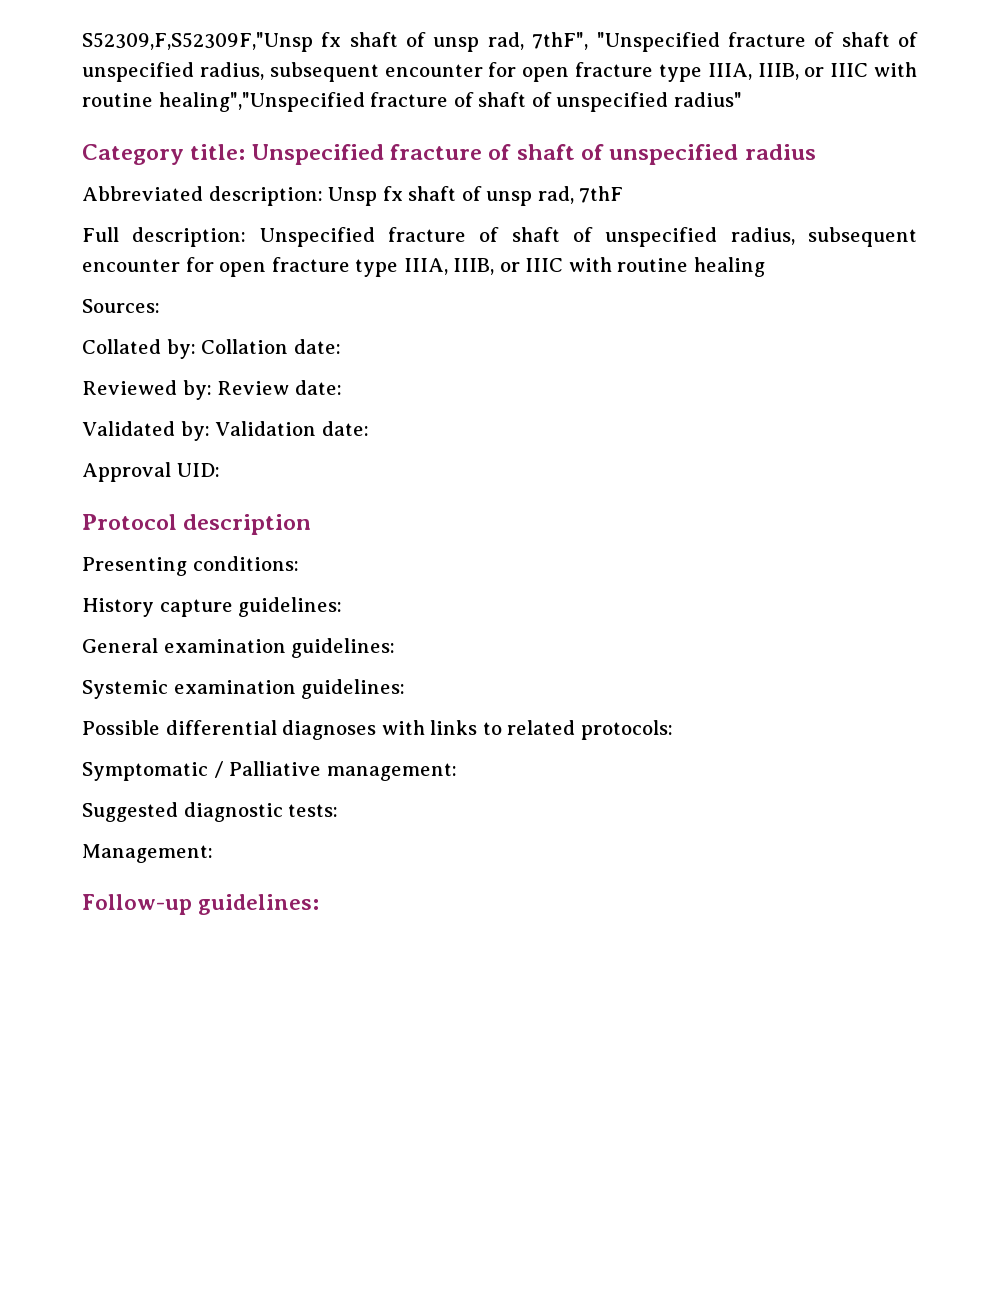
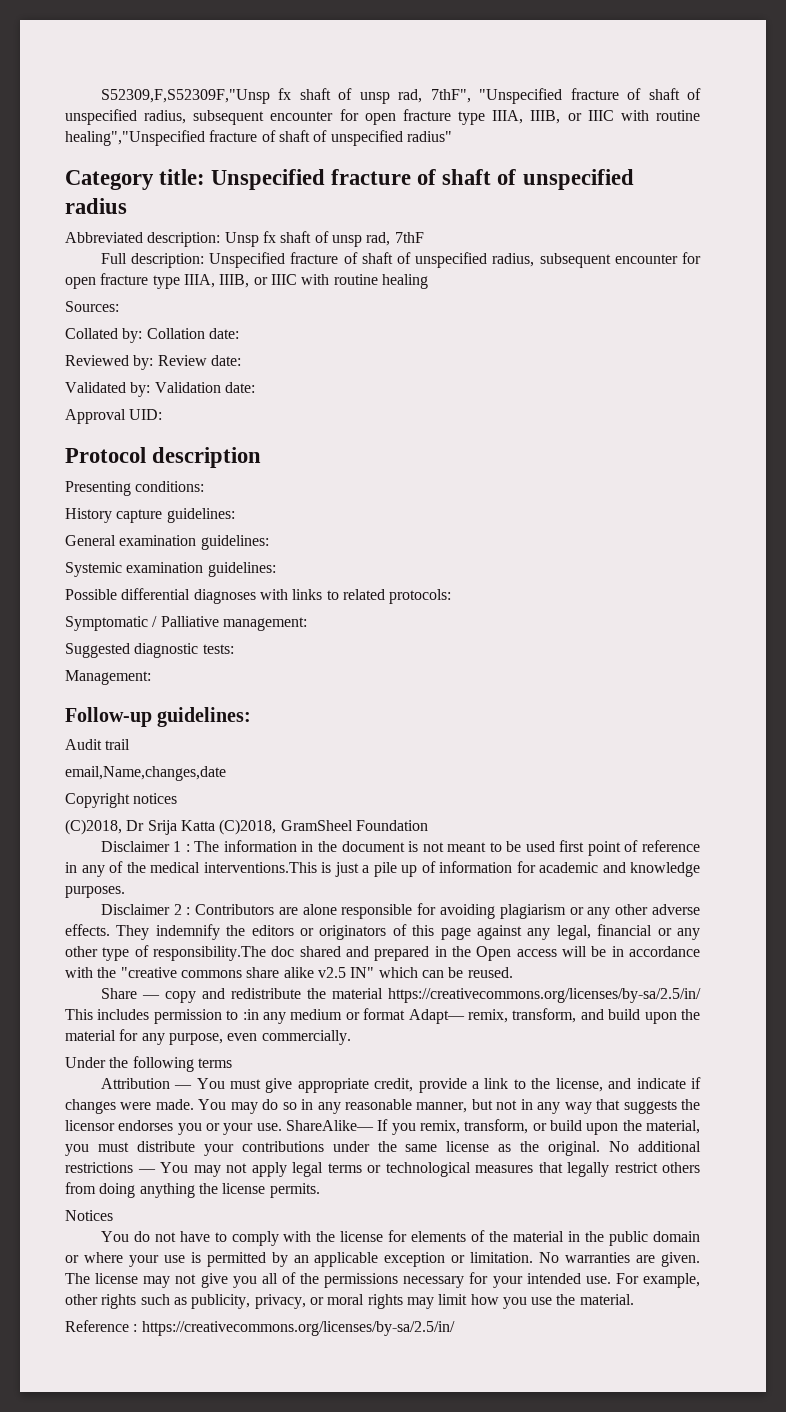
+ Audit trail
+ email,Name,changes,date
+ Copyright notices
+ (C)2018, Dr Srija Katta (C)2018, GramSheel Foundation
+ Disclaimer 1 : The information in the document is not meant to be used first point of reference in any of the medical interventions.This is just a pile up of information for academic and knowledge purposes.
+ Disclaimer 2 : Contributors are alone responsible for avoiding plagiarism or any other adverse effects. They indemnify the editors or originators of this page against any legal, financial or any other type of responsibility.The doc shared and prepared in the Open access will be in accordance with the "creative commons share alike v2.5 IN" which can be reused.
+ Share — copy and redistribute the material https://creativecommons.org/licenses/by-sa/2.5/in/ This includes permission to :in any medium or format Adapt— remix, transform, and build upon the material for any purpose, even commercially.
+ Under the following terms
+ Attribution — You must give appropriate credit, provide a link to the license, and indicate if changes were made. You may do so in any reasonable manner, but not in any way that suggests the licensor endorses you or your use. ShareAlike— If you remix, transform, or build upon the material, you must distribute your contributions under the same license as the original. No additional restrictions — You may not apply legal terms or technological measures that legally restrict others from doing anything the license permits.
+ Notices
+ You do not have to comply with the license for elements of the material in the public domain or where your use is permitted by an applicable exception or limitation. No warranties are given. The license may not give you all of the permissions necessary for your intended use. For example, other rights such as publicity, privacy, or moral rights may limit how you use the material.
+ Reference : https://creativecommons.org/licenses/by-sa/2.5/in/

